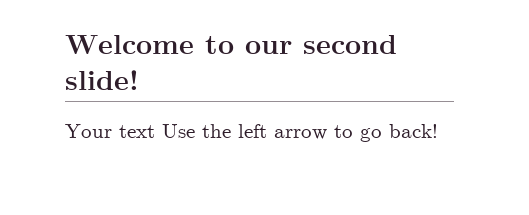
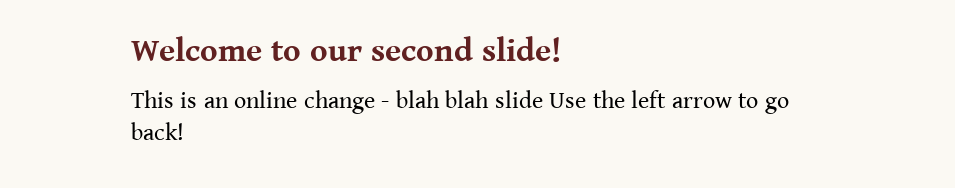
- Your text Use the left arrow to go back!
+ This is an online change - blah blah slide Use the left arrow to go back!

